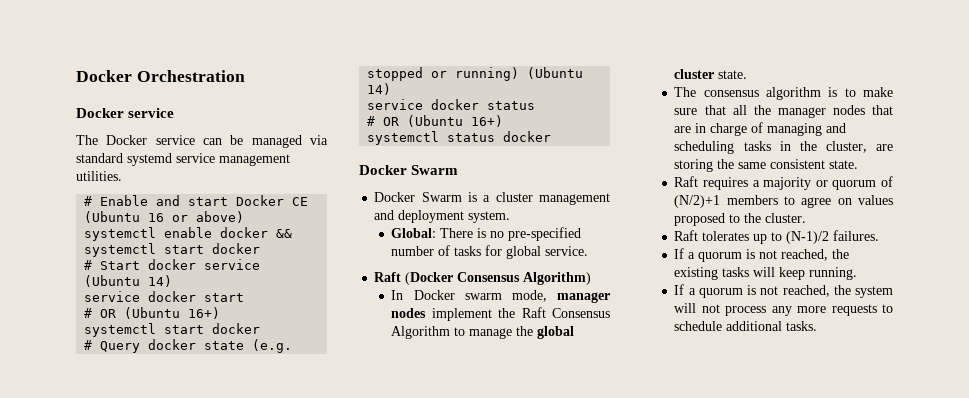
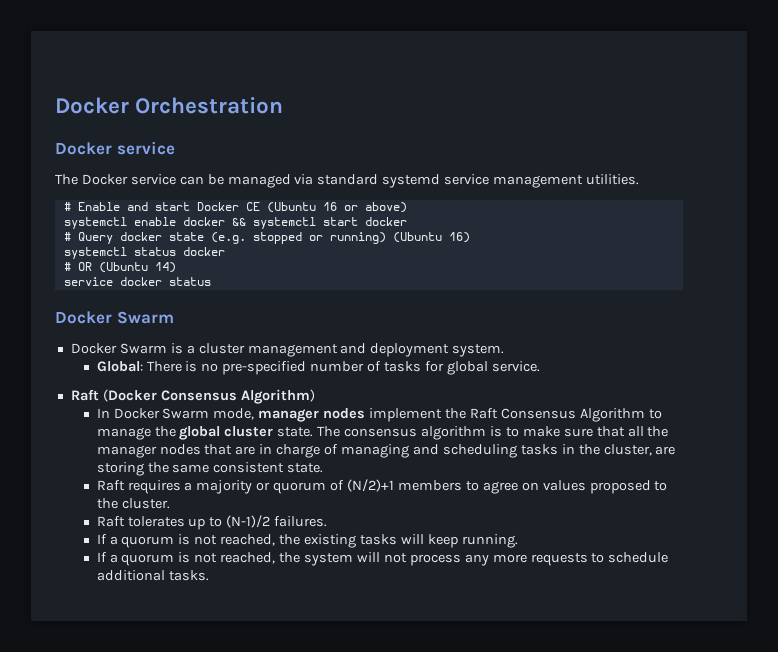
- # Start docker service (Ubuntu 14)
- service docker start
- # OR (Ubuntu 16+)
- systemctl start docker
- # Query docker state (e.g. stopped or running) (Ubuntu 14)
+ # Query docker state (e.g. stopped or running) (Ubuntu 16)
+ systemctl status docker
+ # OR (Ubuntu 14)
  service docker status
- # OR (Ubuntu 16+)
- systemctl status docker
- In Docker swarm mode, manager nodes implement the Raft Consensus Algorithm to manage the global cluster state.
- The consensus algorithm is to make sure that all the manager nodes that are in charge of managing and scheduling tasks in the cluster, are storing the same consistent state.
+ In Docker Swarm mode, manager nodes implement the Raft Consensus Algorithm to manage the global cluster state. The consensus algorithm is to make sure that all the manager nodes that are in charge of managing and scheduling tasks in the cluster, are storing the same consistent state.

